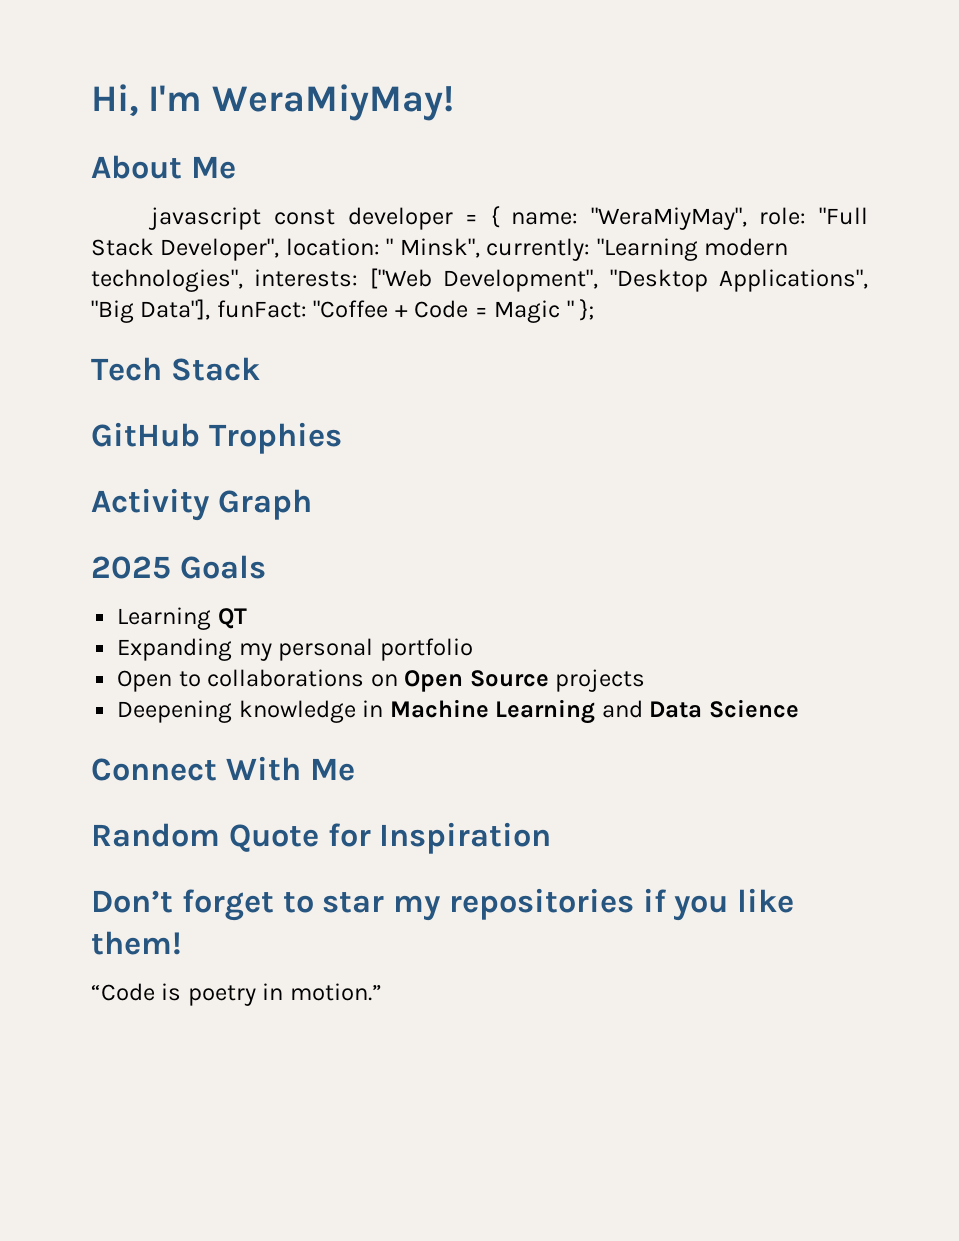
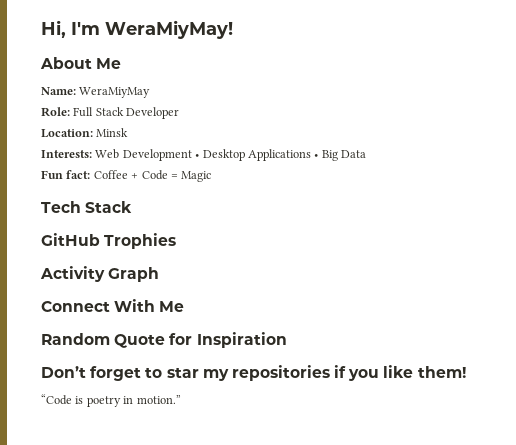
- javascript const developer = { name: "WeraMiyMay", role: "Full Stack Developer", location: " Minsk", currently: "Learning modern technologies", interests: ["Web Development", "Desktop Applications", "Big Data"], funFact: "Coffee + Code = Magic " };
+ Name: WeraMiyMay
+ Role: Full Stack Developer
+ Location: Minsk
+ Interests: Web Development • Desktop Applications • Big Data
+ Fun fact: Coffee + Code = Magic
- 2025 Goals
- Learning QT
- Expanding my personal portfolio
- Open to collaborations on Open Source projects
- Deepening knowledge in Machine Learning and Data Science

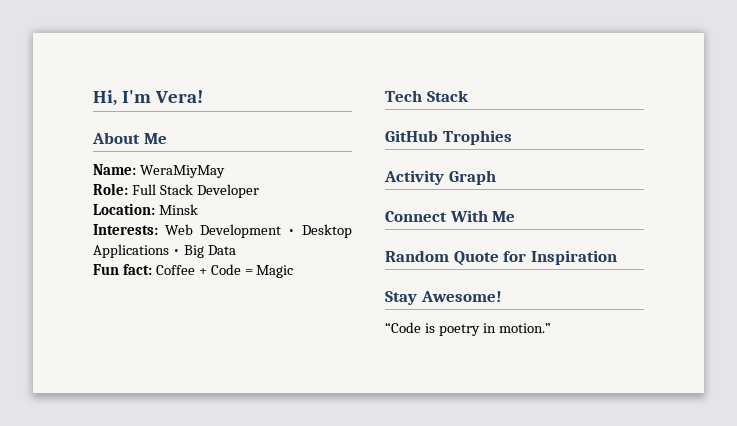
- Hi, I'm WeraMiyMay!
+ Hi, I'm Vera!
- Don’t forget to star my repositories if you like them!
+ Stay Awesome!

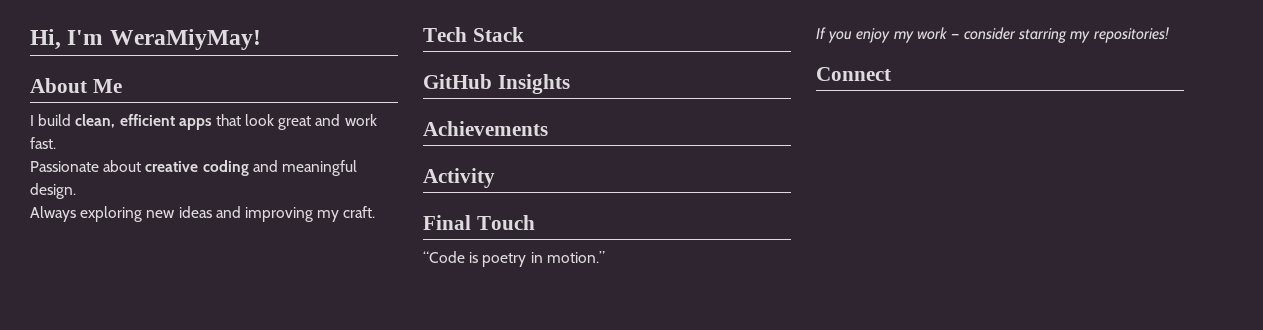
- Hi, I'm Vera!
+ Hi, I'm WeraMiyMay!
- Name: WeraMiyMay
- Role: Full Stack Developer
- Location: Minsk
- Interests: Web Development • Desktop Applications • Big Data
- Fun fact: Coffee + Code = Magic
+ I build clean, efficient apps that look great and work fast.
+ Passionate about creative coding and meaningful design.
+ Always exploring new ideas and improving my craft.
- GitHub Trophies
+ GitHub Insights
+ Achievements
- Activity Graph
- Connect With Me
- Random Quote for Inspiration
- Stay Awesome!
+ Activity
+ Final Touch
+ If you enjoy my work — consider starring my repositories!
+ Connect

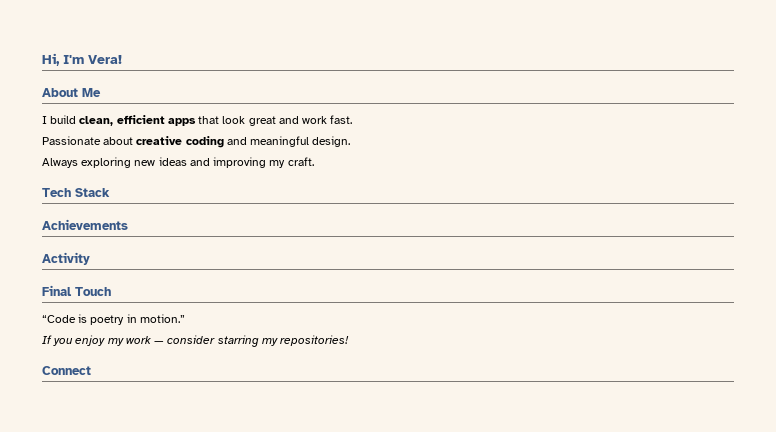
- Hi, I'm WeraMiyMay!
+ Hi, I'm Vera!
- GitHub Insights

